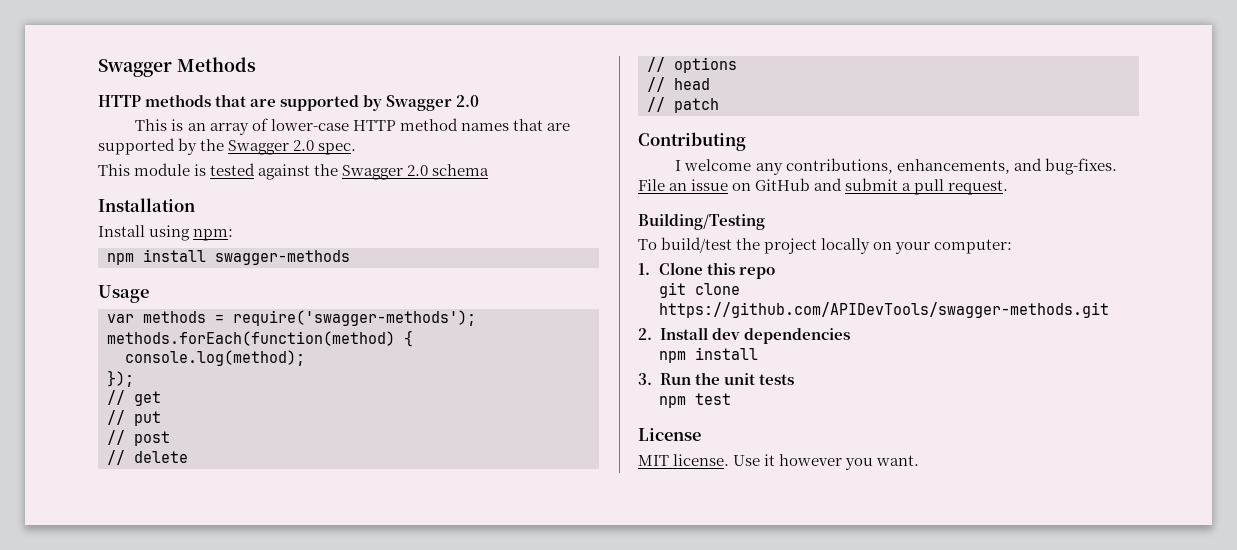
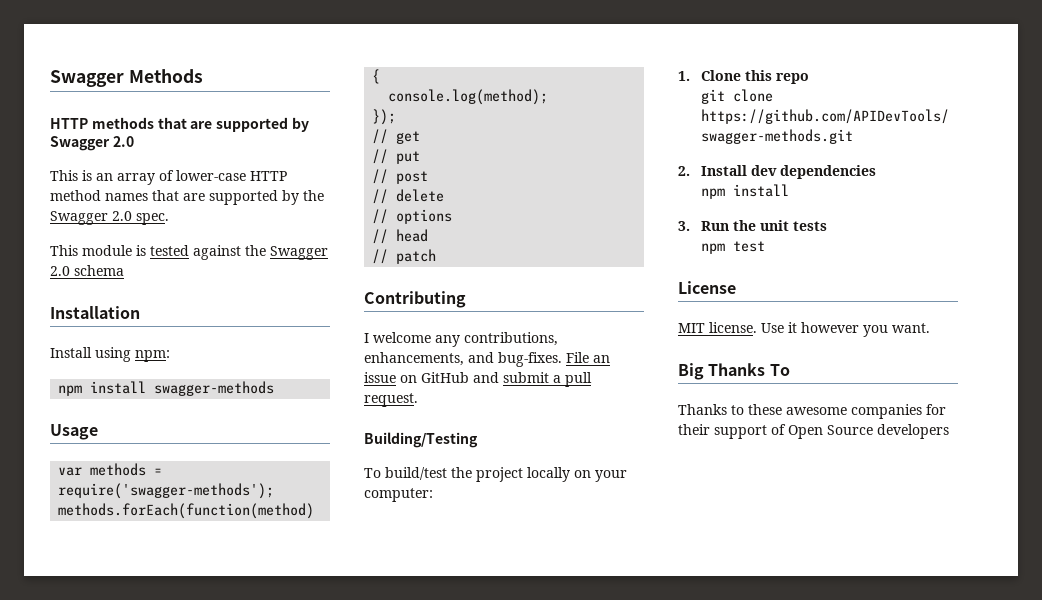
+ Big Thanks To
+ Thanks to these awesome companies for their support of Open Source developers

